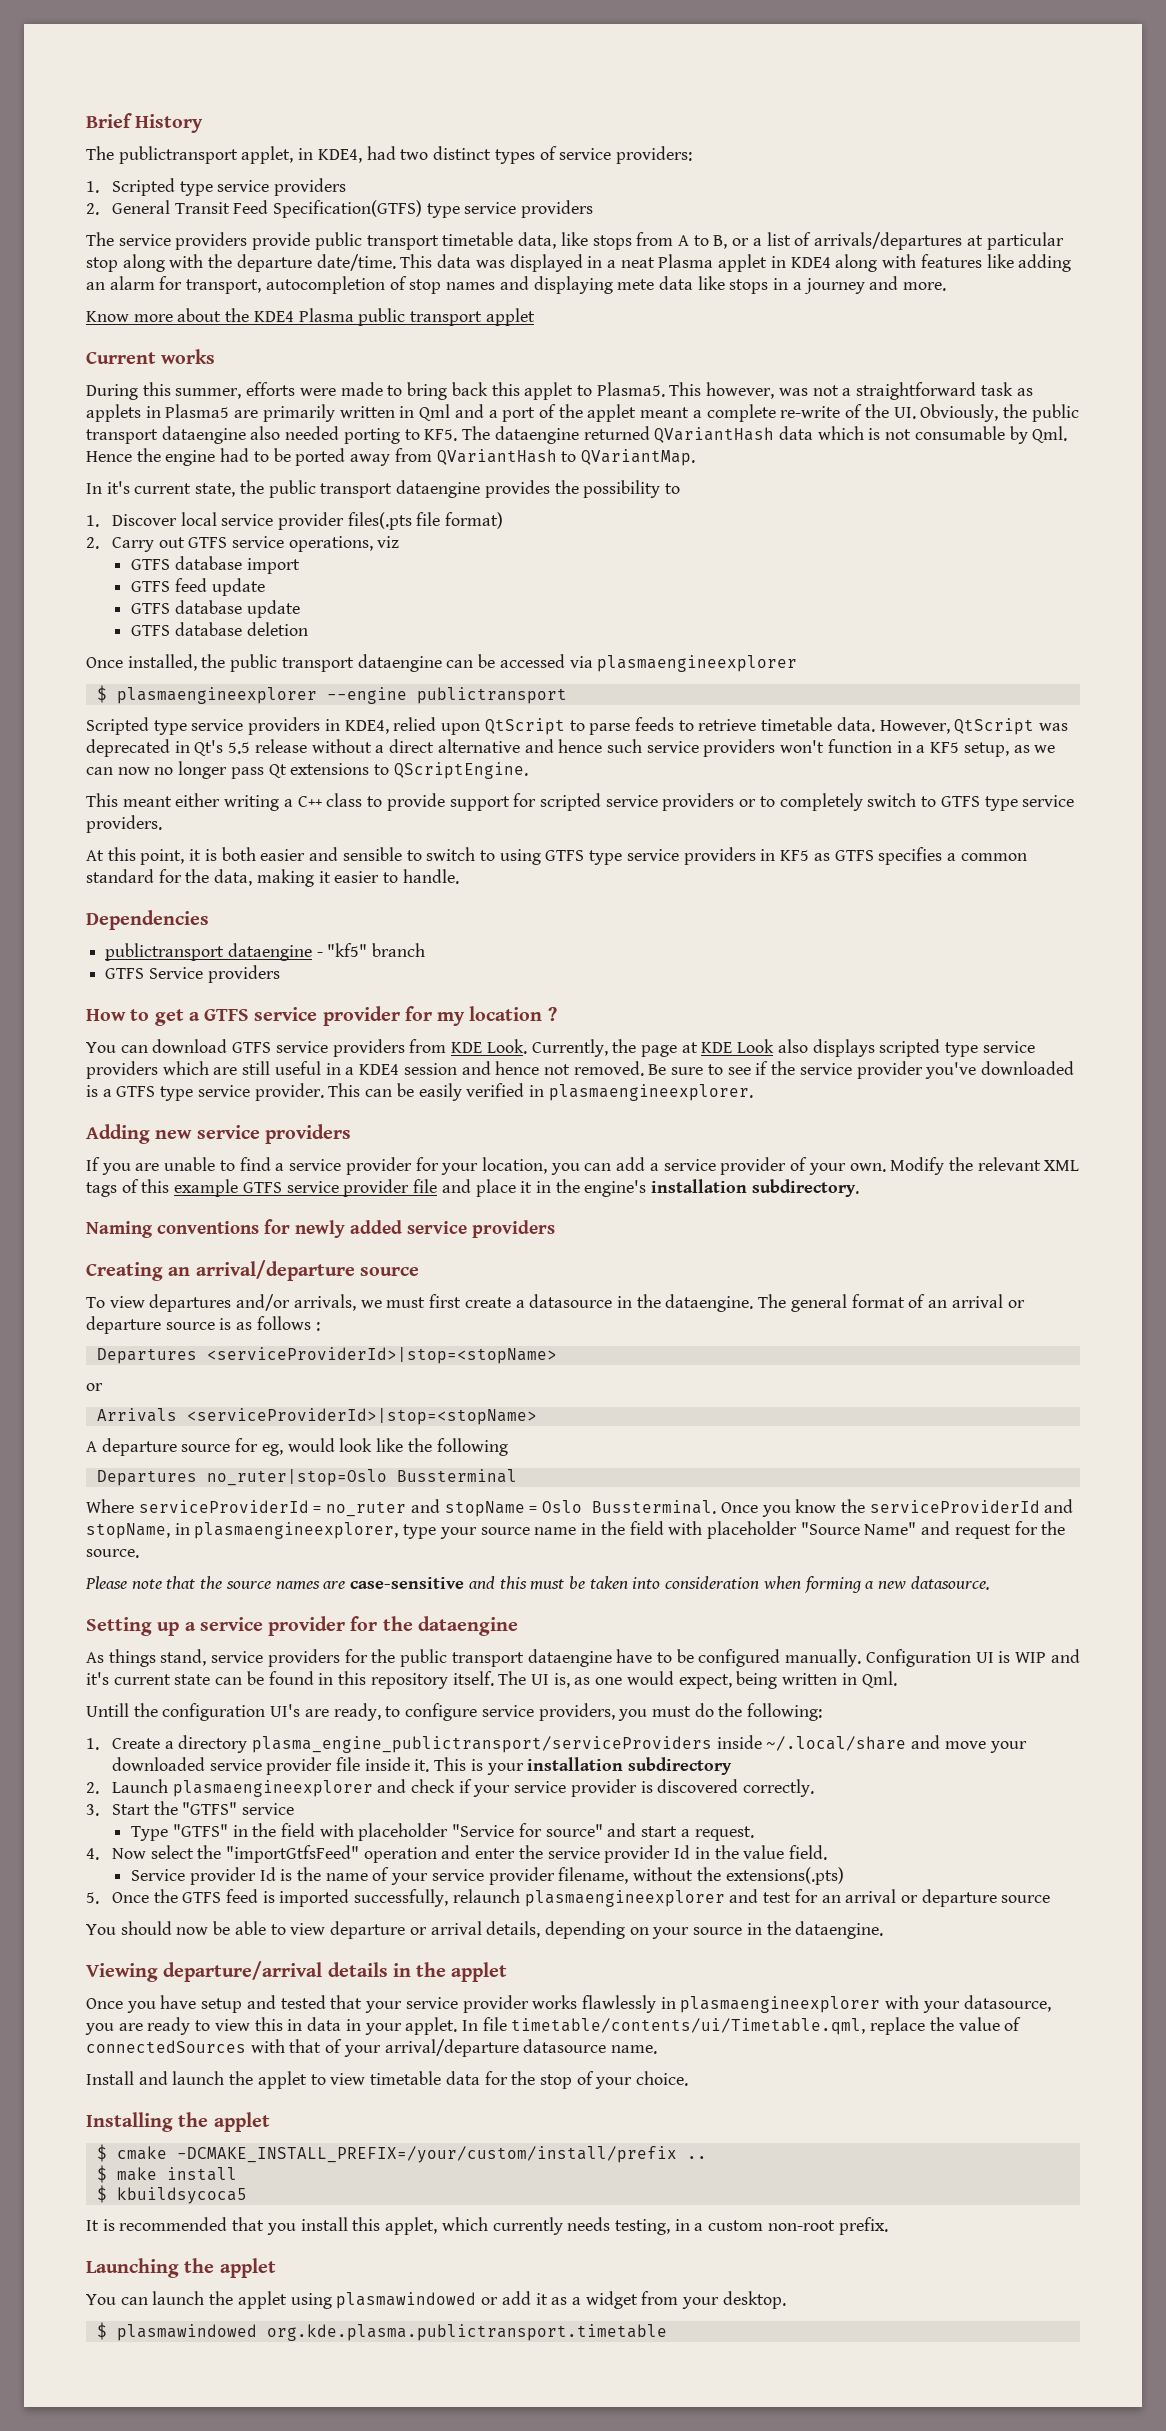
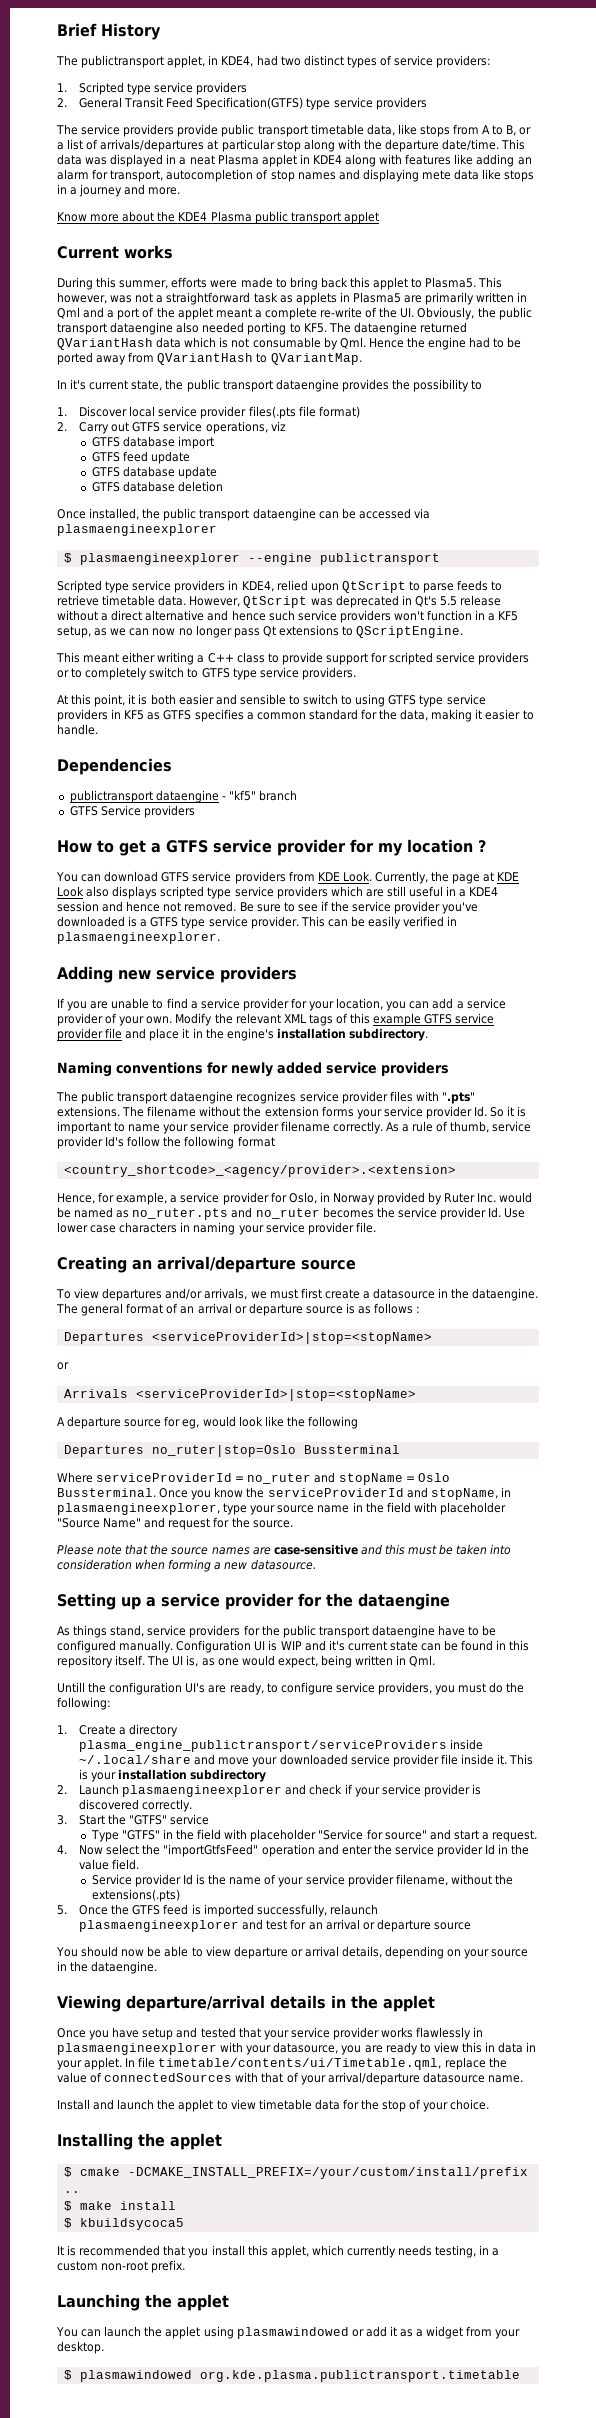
+ The public transport dataengine recognizes service provider files with ".pts" extensions. The filename without the extension forms your service provider Id. So it is important to name your service provider filename correctly. As a rule of thumb, service provider Id's follow the following format
+ <country_shortcode>_<agency/provider>.<extension>
+ Hence, for example, a service provider for Oslo, in Norway provided by Ruter Inc. would be named as no_ruter.pts and no_ruter becomes the service provider Id. Use lower case characters in naming your service provider file.

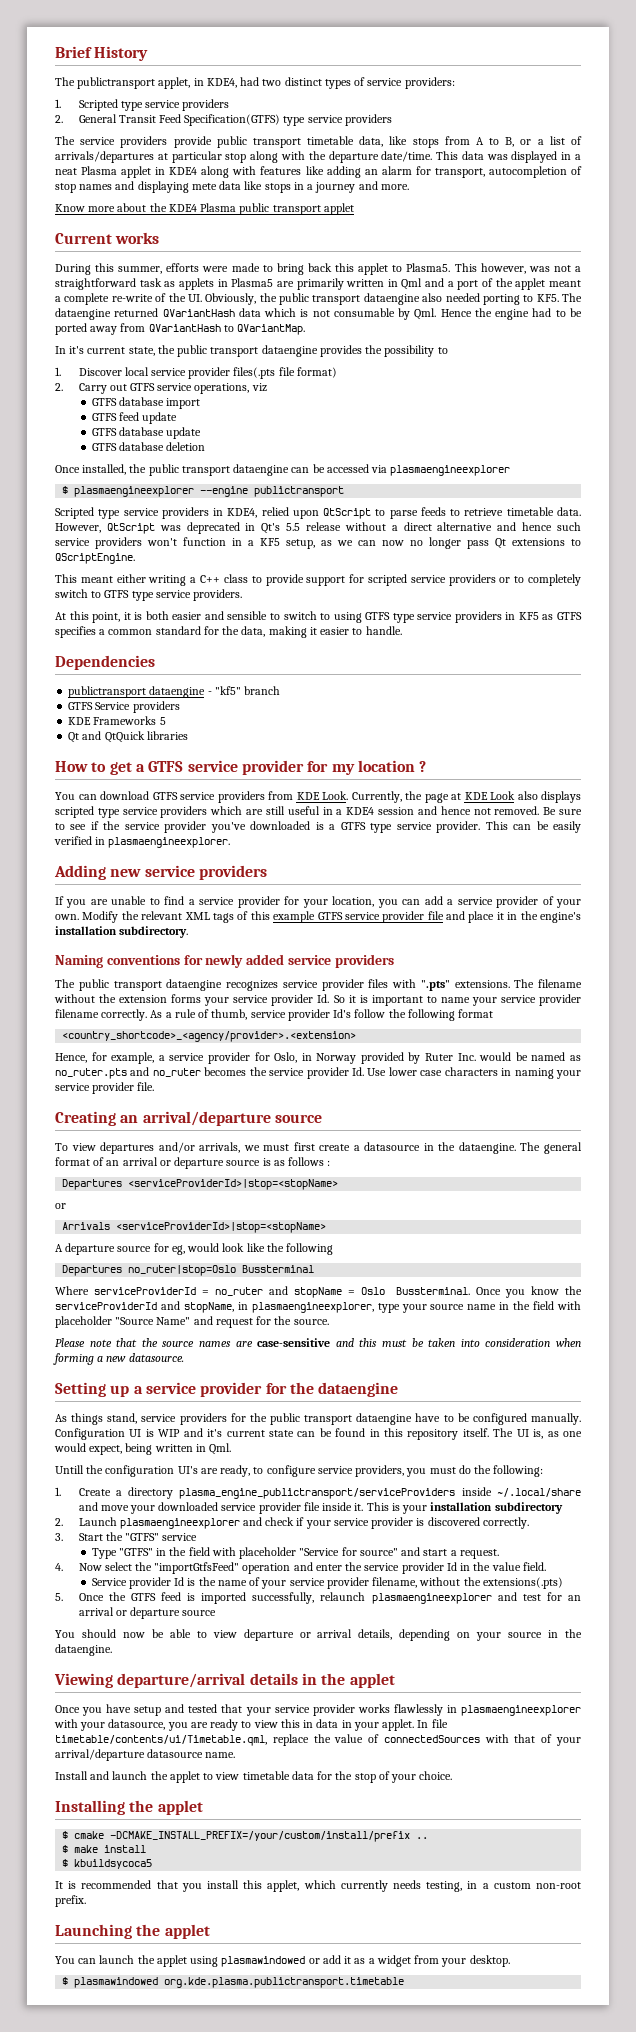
+ KDE Frameworks 5
+ Qt and QtQuick libraries

